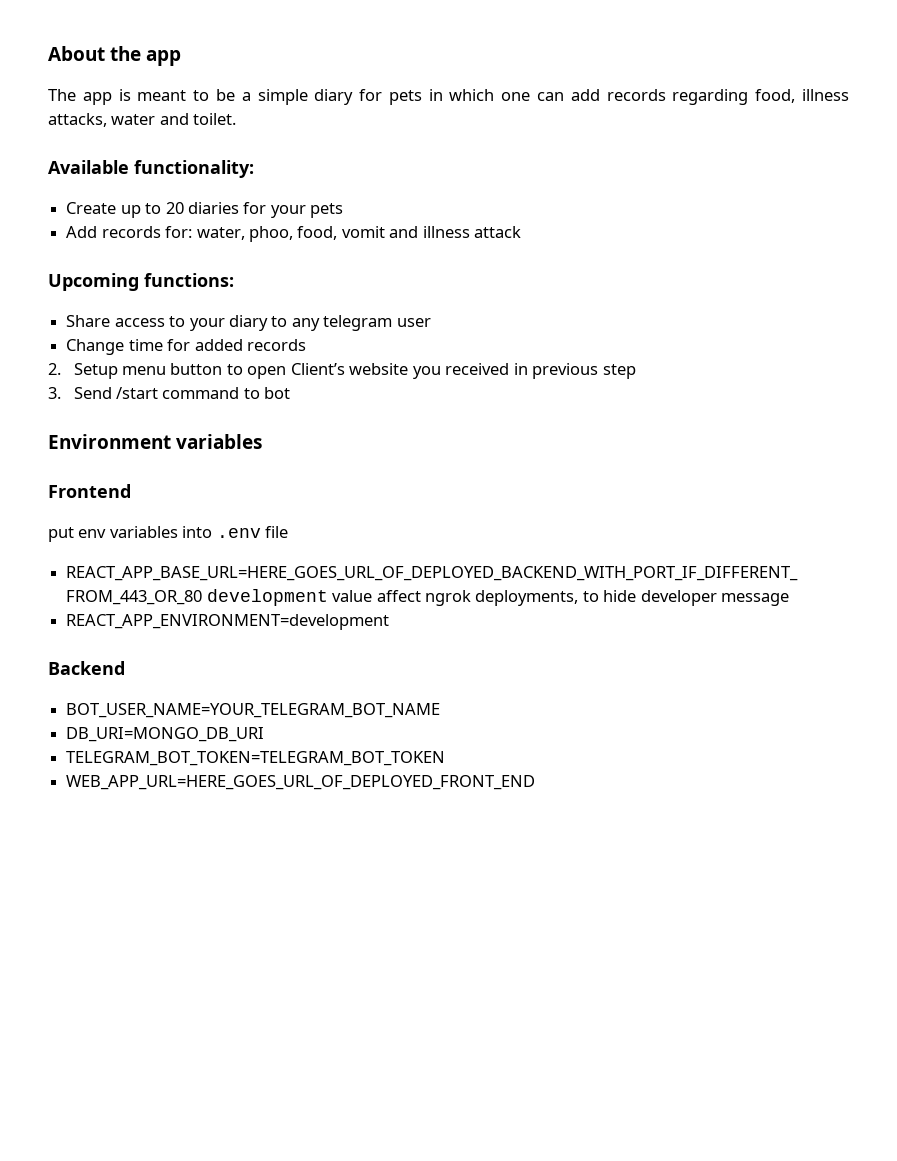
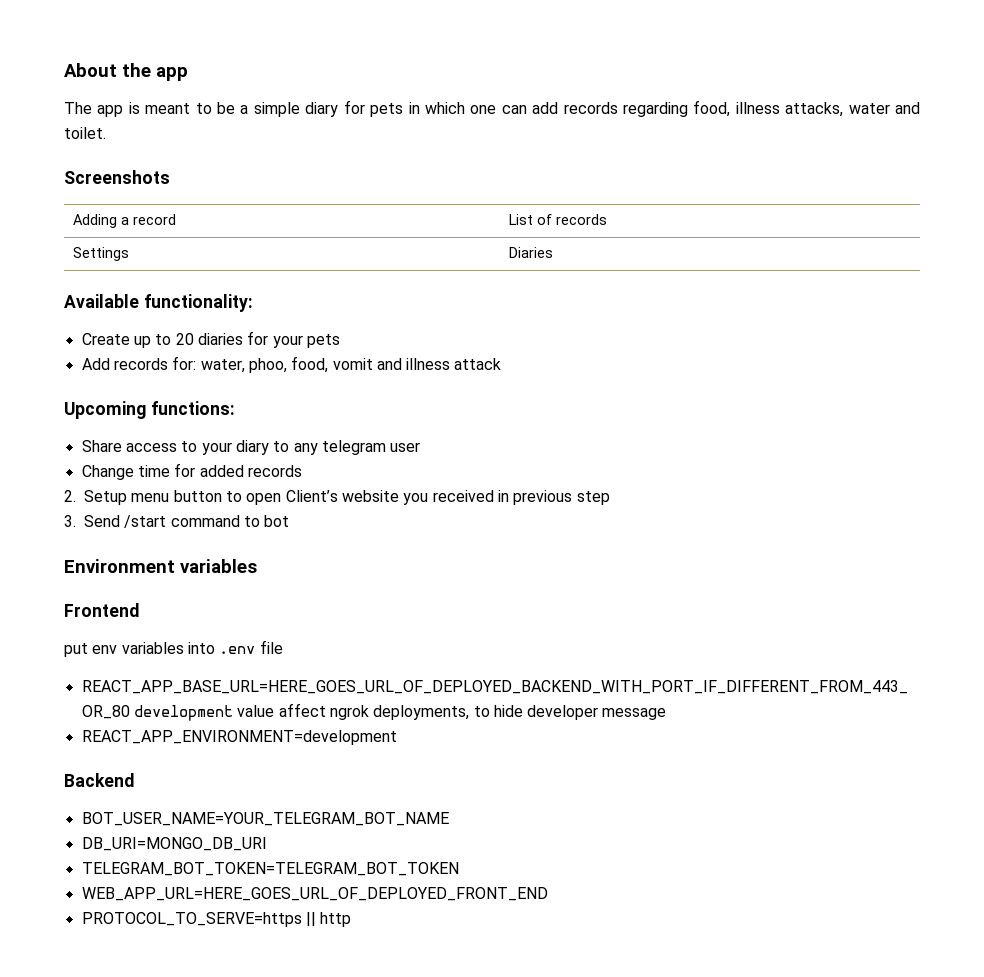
+ Screenshots
+ Adding a record | List of records
+ Settings | Diaries
+ PROTOCOL_TO_SERVE=https || http

